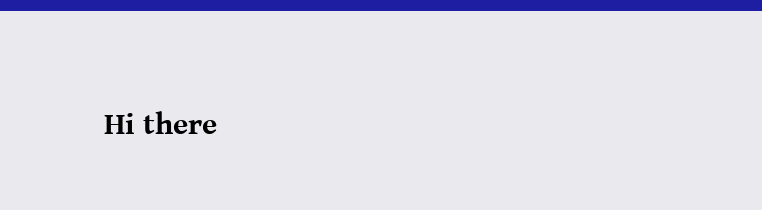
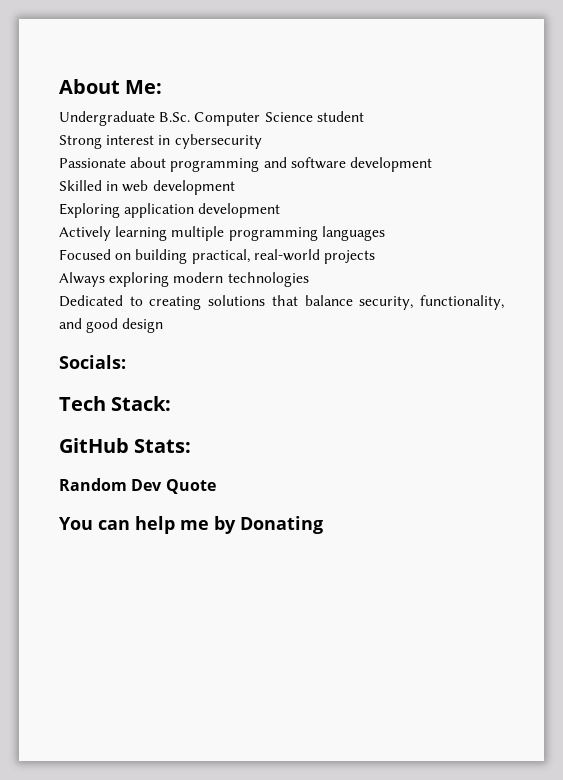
- Hi there
+ About Me:
+ Undergraduate B.Sc. Computer Science student
+ Strong interest in cybersecurity
+ Passionate about programming and software development
+ Skilled in web development
+ Exploring application development
+ Actively learning multiple programming languages
+ Focused on building practical, real-world projects
+ Always exploring modern technologies
+ Dedicated to creating solutions that balance security, functionality, and good design
+ Socials:
+ Tech Stack:
+ GitHub Stats:
+ Random Dev Quote
+ You can help me by Donating

